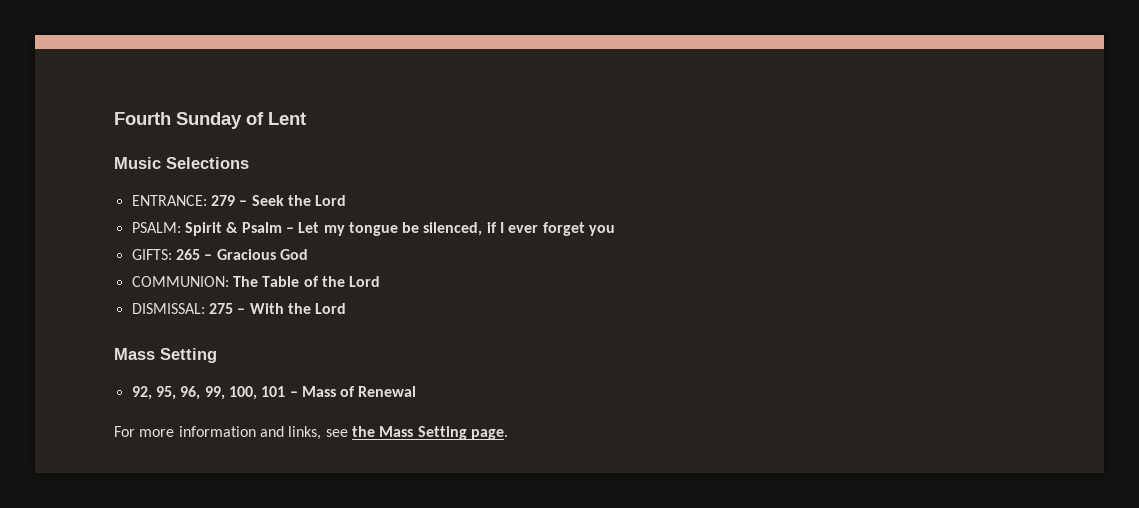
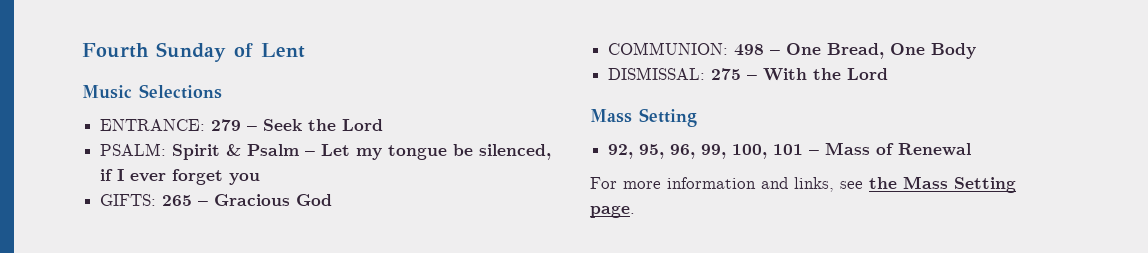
- COMMUNION: The Table of the Lord
+ COMMUNION: 498 – One Bread, One Body

